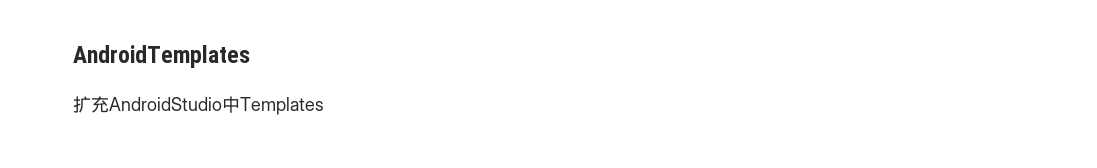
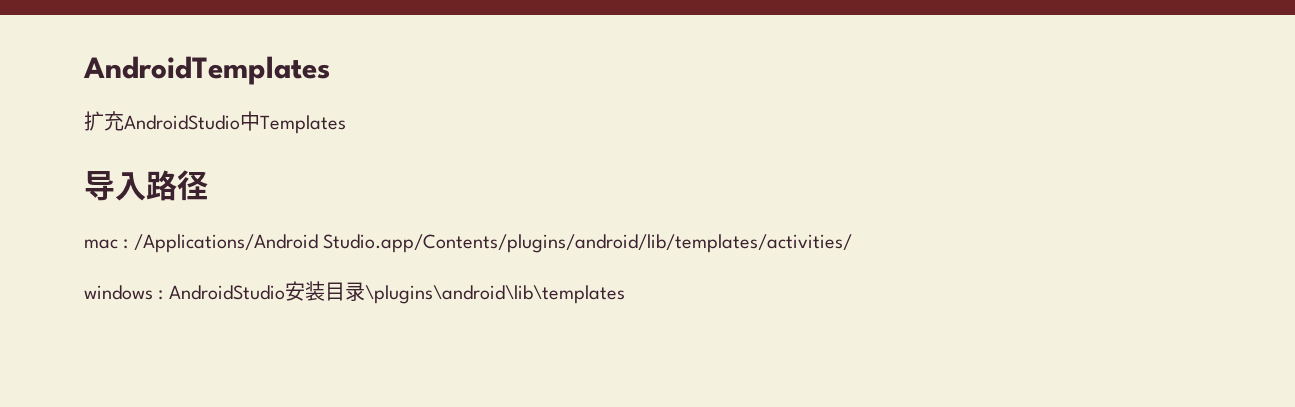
+ 导入路径
+ mac : /Applications/Android Studio.app/Contents/plugins/android/lib/templates/activities/
+ windows : AndroidStudio安装目录\plugins\android\lib\templates

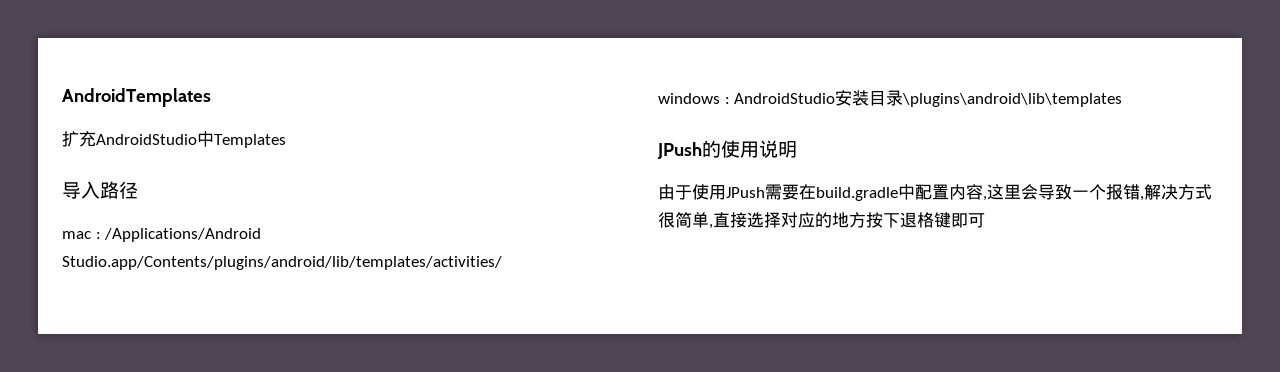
+ JPush的使用说明
+ 由于使用JPush需要在build.gradle中配置内容,这里会导致一个报错,解决方式很简单,直接选择对应的地方按下退格键即可

